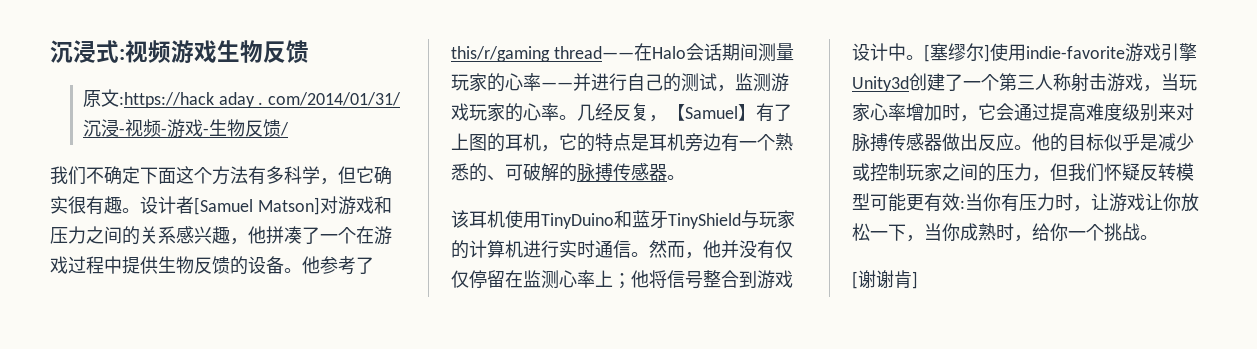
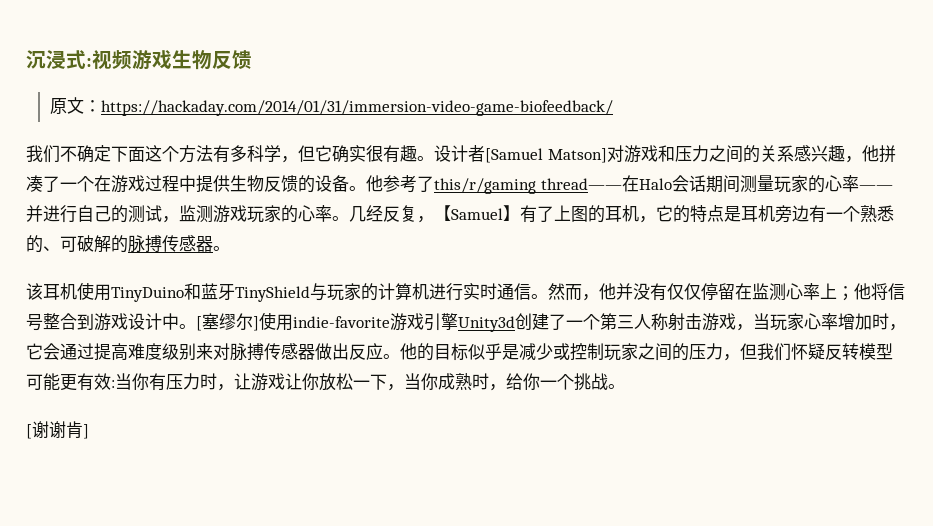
- 原文:https://hack aday . com/2014/01/31/沉浸-视频-游戏-生物反馈/
+ 原文：https://hackaday.com/2014/01/31/immersion-video-game-biofeedback/

